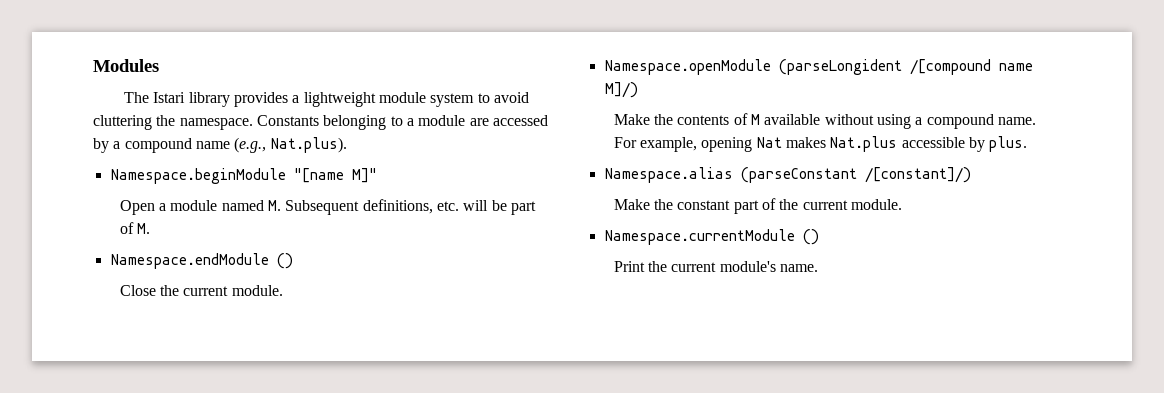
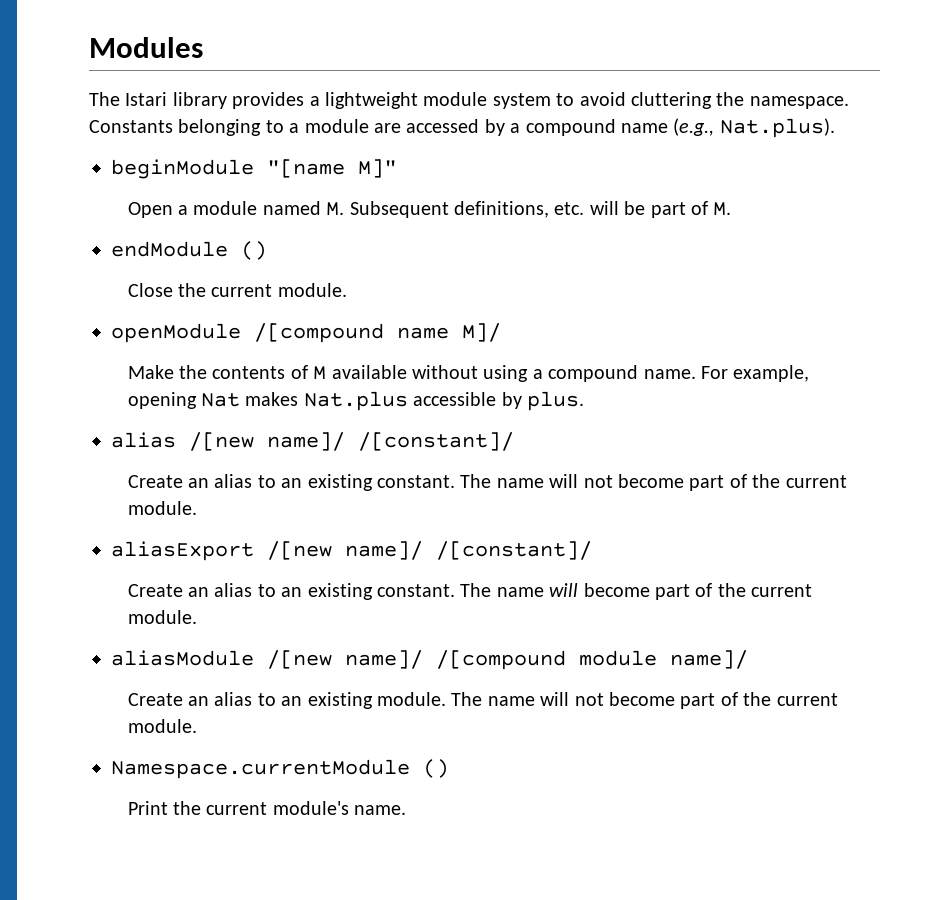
- Namespace.beginModule "[name M]"
+ beginModule "[name M]"
- Namespace.endModule ()
+ endModule ()
- Namespace.openModule (parseLongident /[compound name M]/)
+ openModule /[compound name M]/
- Namespace.alias (parseConstant /[constant]/)
- Make the constant part of the current module.
+ alias /[new name]/ /[constant]/
+ Create an alias to an existing constant. The name will not become part of the current module.
+ aliasExport /[new name]/ /[constant]/
+ Create an alias to an existing constant. The name will become part of the current module.
+ aliasModule /[new name]/ /[compound module name]/
+ Create an alias to an existing module. The name will not become part of the current module.

